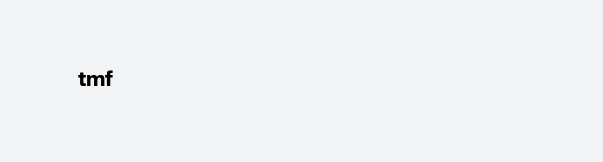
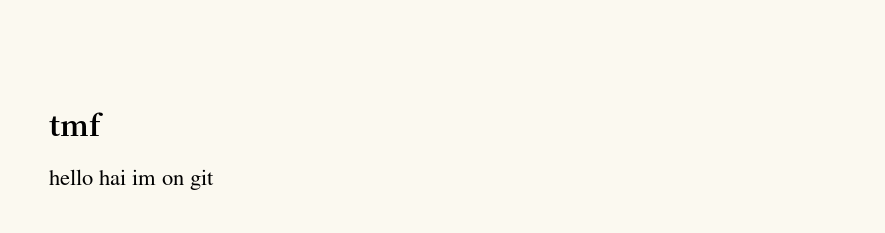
+ hello hai im on git

